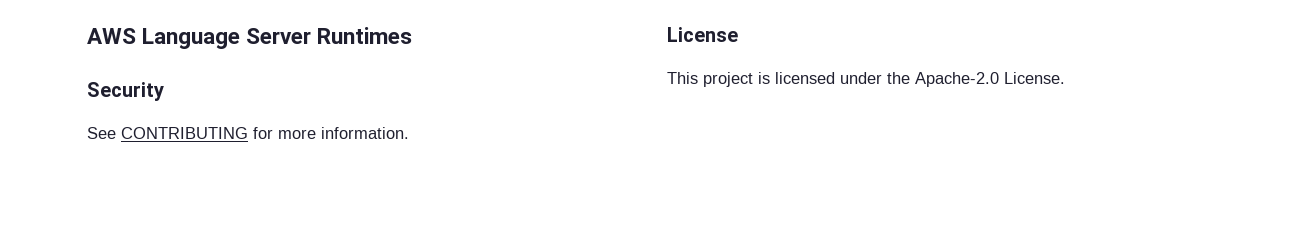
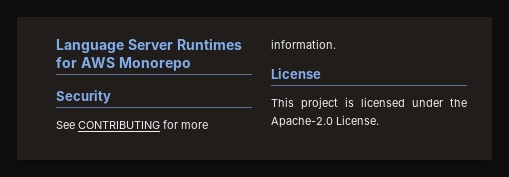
- AWS Language Server Runtimes
+ Language Server Runtimes for AWS Monorepo

